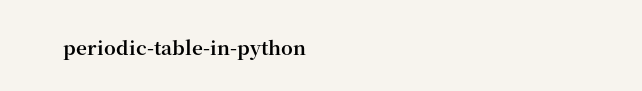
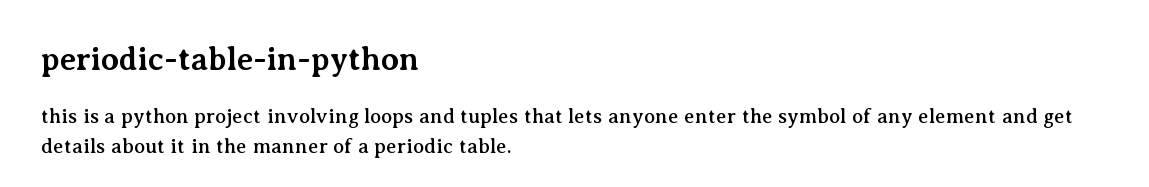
+ this is a python project involving loops and tuples that lets anyone enter the symbol of any element and get details about it in the manner of a periodic table.

